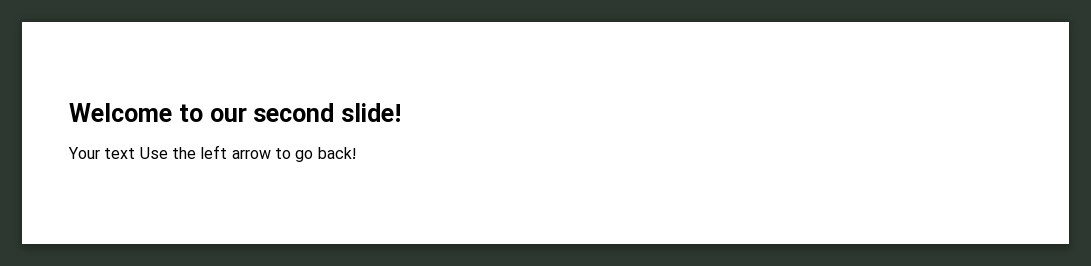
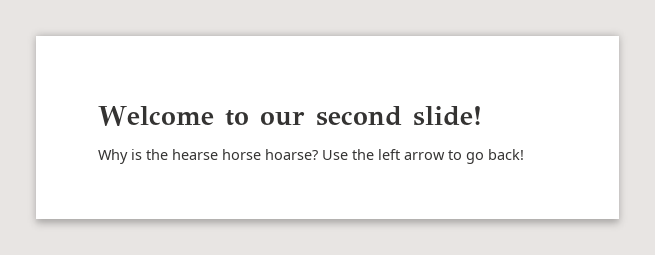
- Your text Use the left arrow to go back!
+ Why is the hearse horse hoarse? Use the left arrow to go back!

